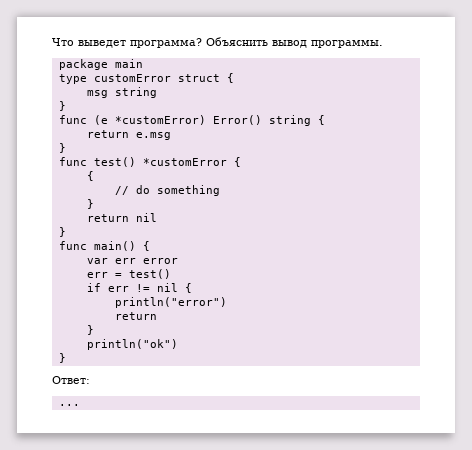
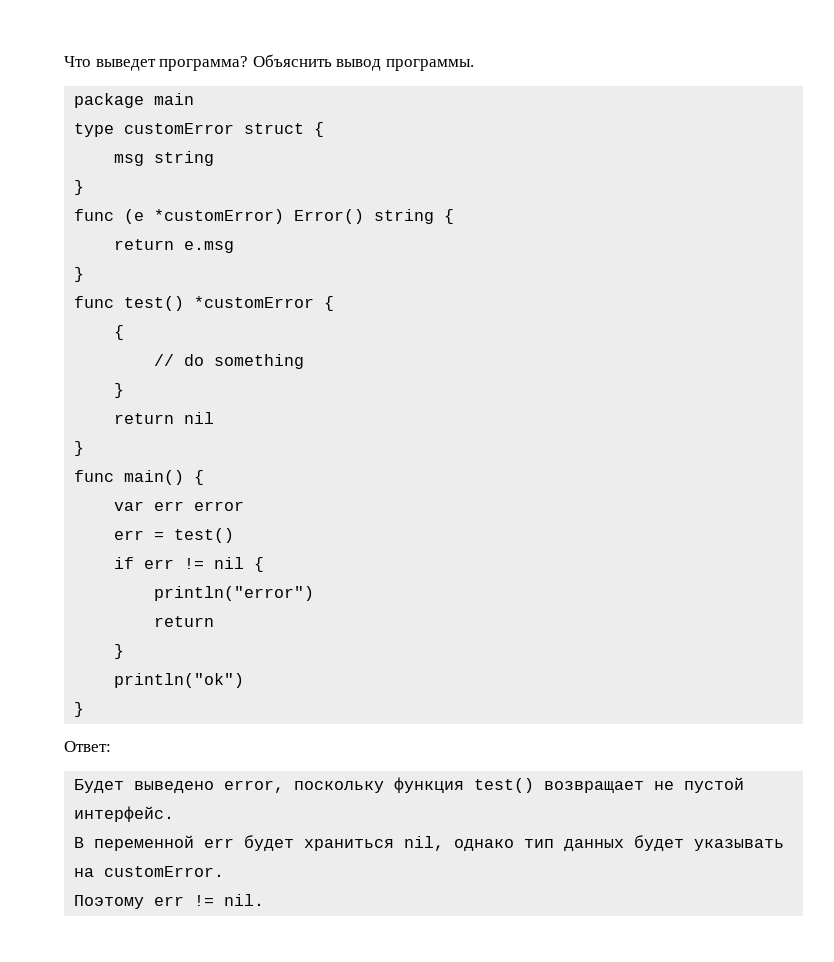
- ...
+ Будет выведено error, поскольку функция test() возвращает не пустой интерфейс.
+ В переменной err будет храниться nil, однако тип данных будет указывать на customError.
+ Поэтому err != nil.

